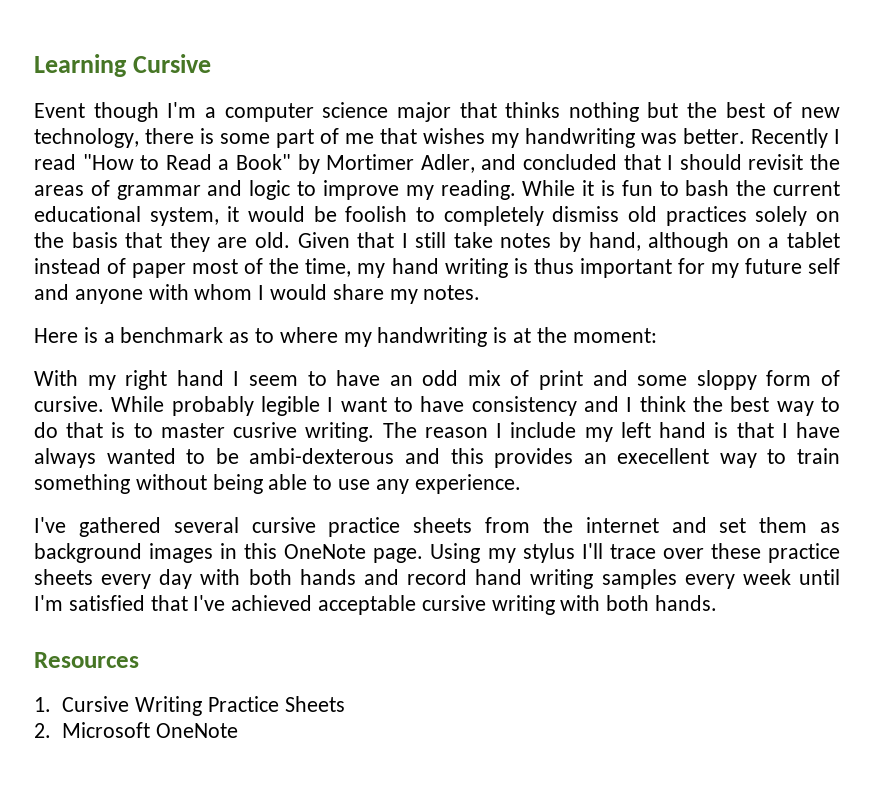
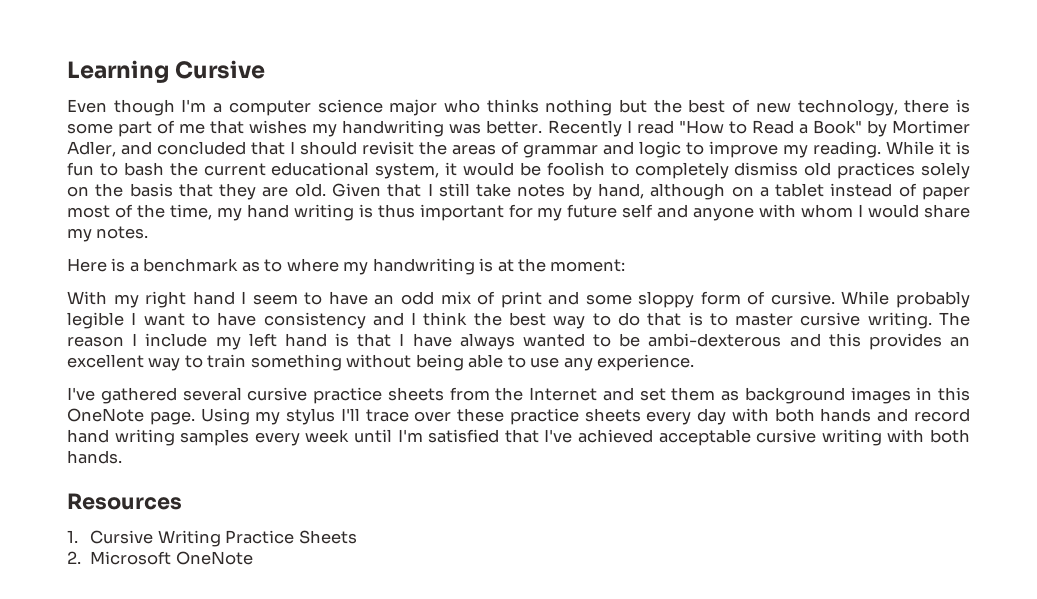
- Event though I'm a computer science major that thinks nothing but the best of new technology, there is some part of me that wishes my handwriting was better.
+ Even though I'm a computer science major who thinks nothing but the best of new technology, there is some part of me that wishes my handwriting was better.
- While probably legible I want to have consistency and I think the best way to do that is to master cusrive writing.
+ While probably legible I want to have consistency and I think the best way to do that is to master cursive writing.
- The reason I include my left hand is that I have always wanted to be ambi-dexterous and this provides an execellent way to train something without being able to use any experience.
+ The reason I include my left hand is that I have always wanted to be ambi-dexterous and this provides an excellent way to train something without being able to use any experience.
- I've gathered several cursive practice sheets from the internet and set them as background images in this OneNote page.
+ I've gathered several cursive practice sheets from the Internet and set them as background images in this OneNote page.

